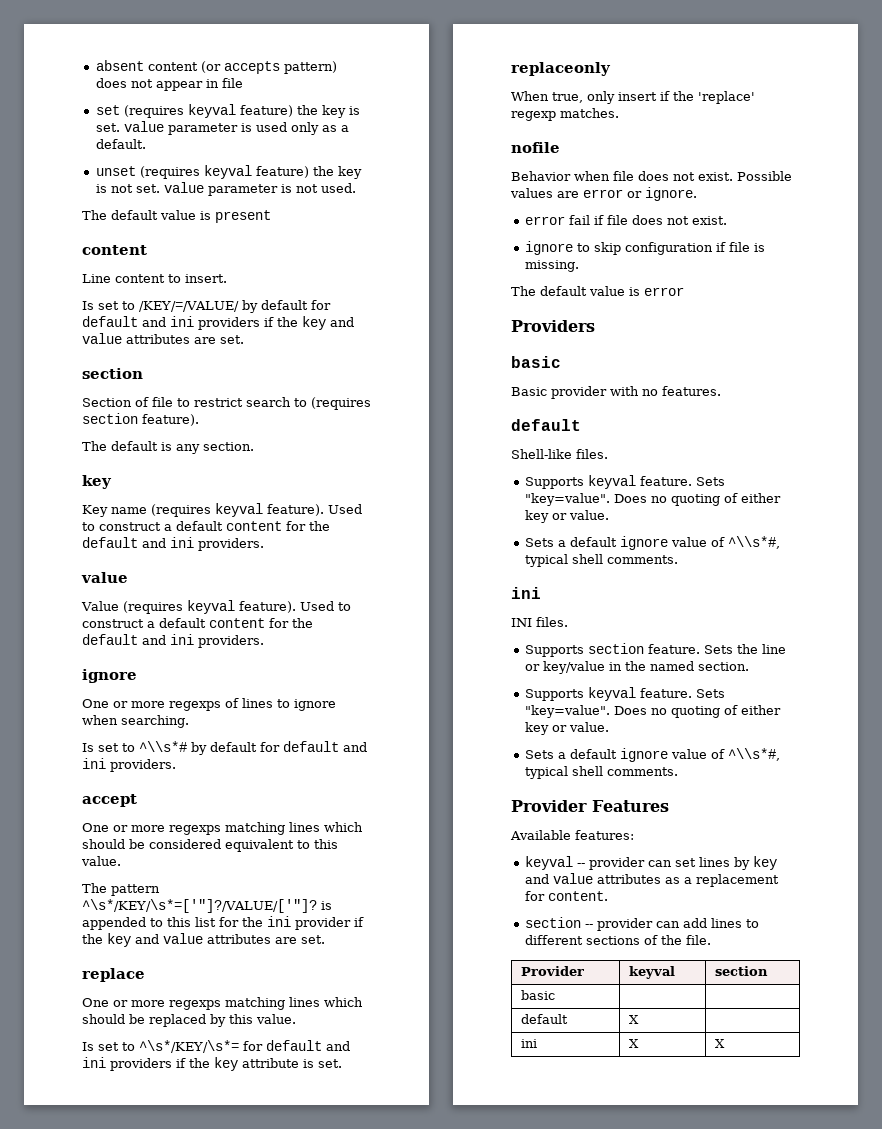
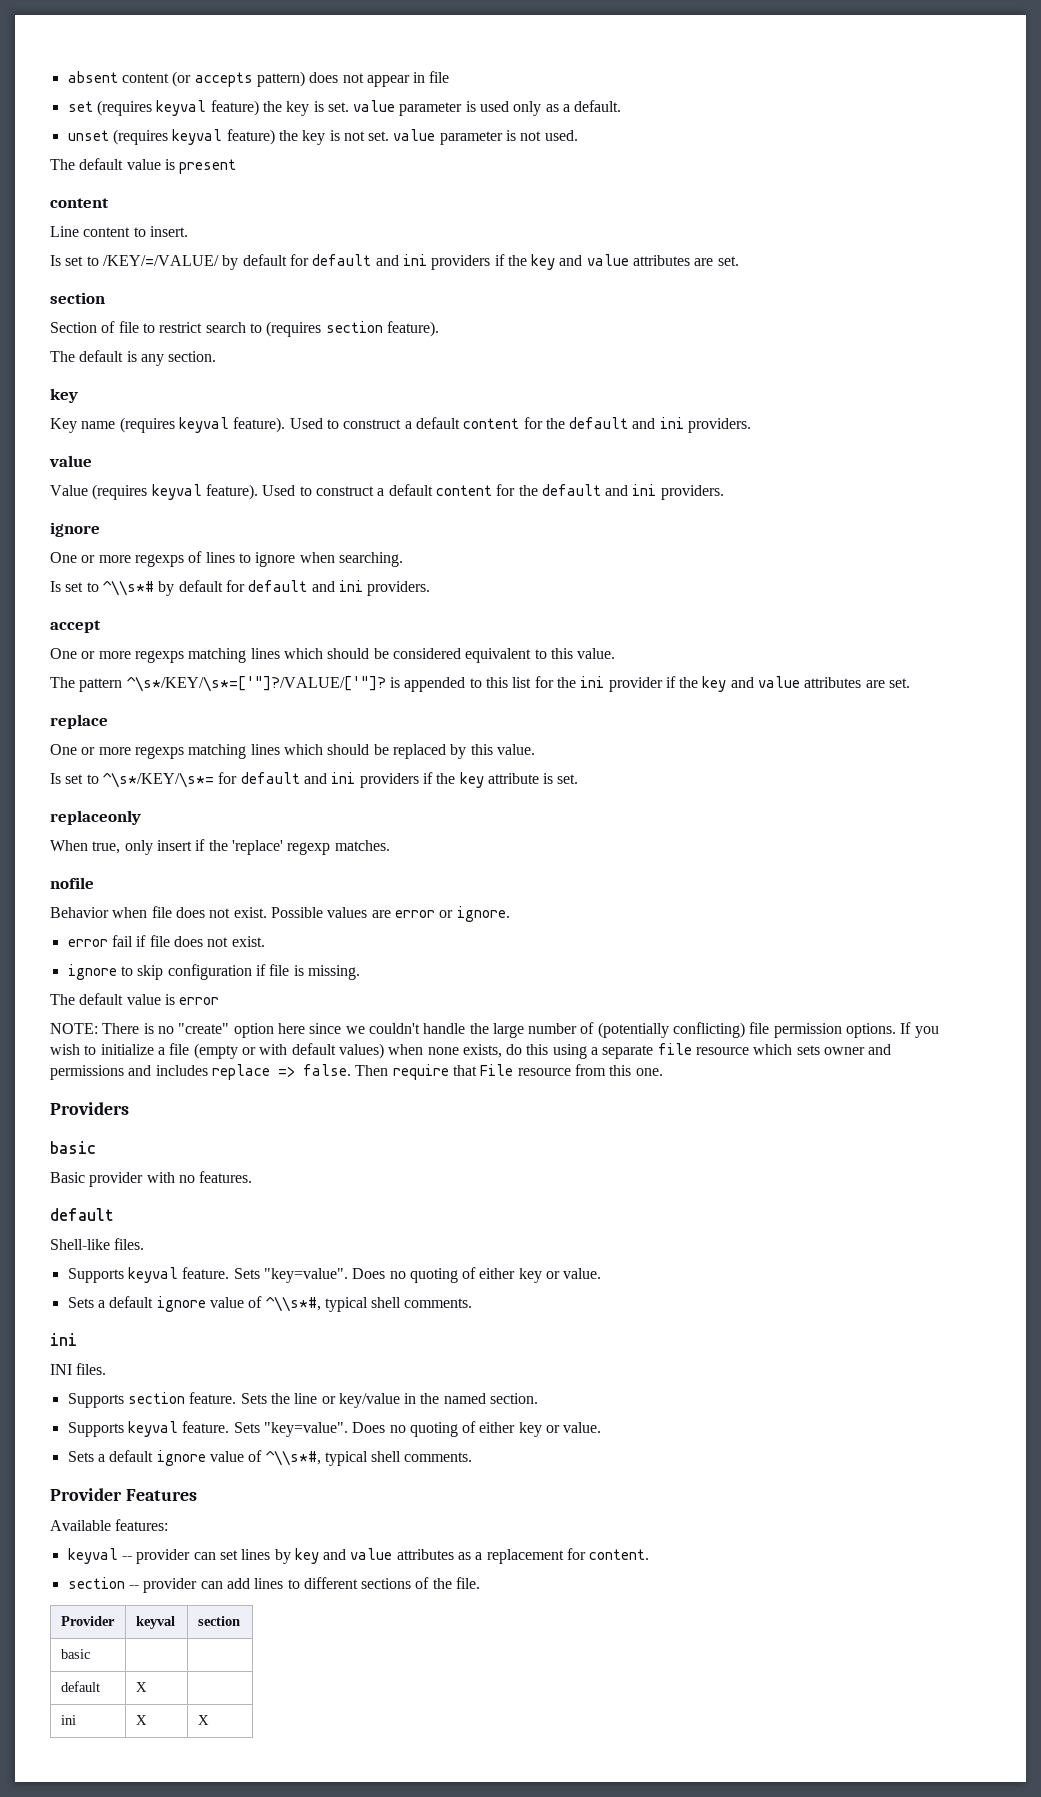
+ NOTE: There is no "create" option here since we couldn't handle the large number of (potentially conflicting) file permission options. If you wish to initialize a file (empty or with default values) when none exists, do this using a separate file resource which sets owner and permissions and includes replace => false. Then require that File resource from this one.

